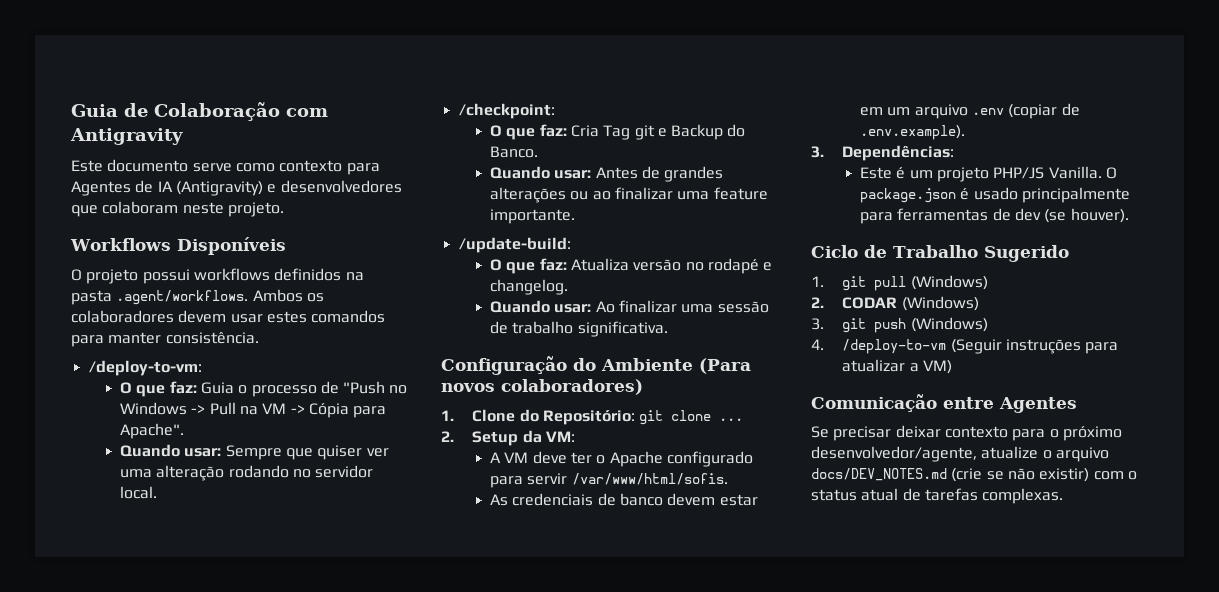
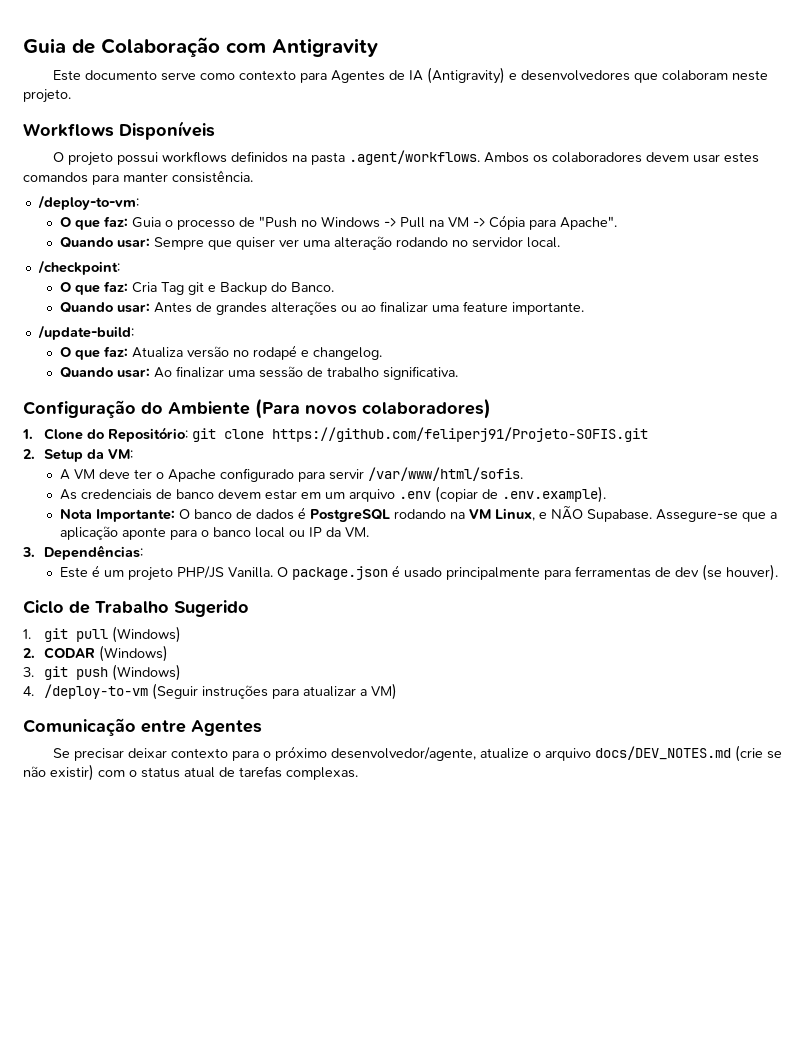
- 1. Clone do Repositório: git clone ...
+ 1. Clone do Repositório: git clone https://github.com/feliperj91/Projeto-SOFIS.git
+ Nota Importante: O banco de dados é PostgreSQL rodando na VM Linux, e NÃO Supabase. Assegure-se que a aplicação aponte para o banco local ou IP da VM.

